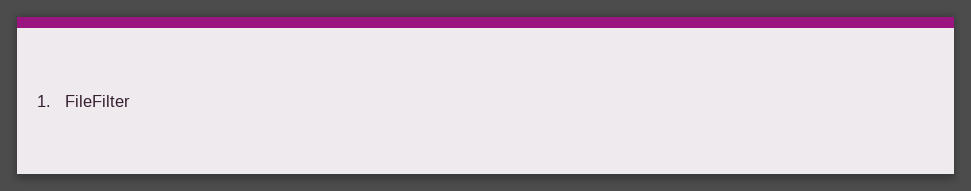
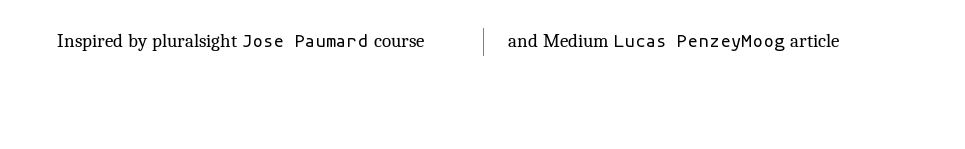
- 1. FileFilter
+ Inspired by pluralsight Jose Paumard course and Medium Lucas PenzeyMoog article

